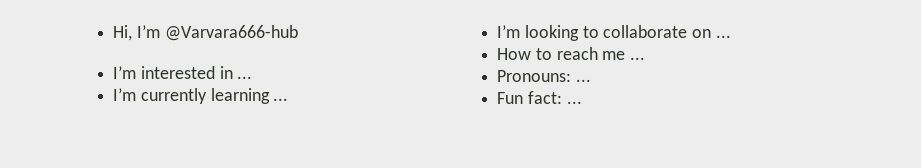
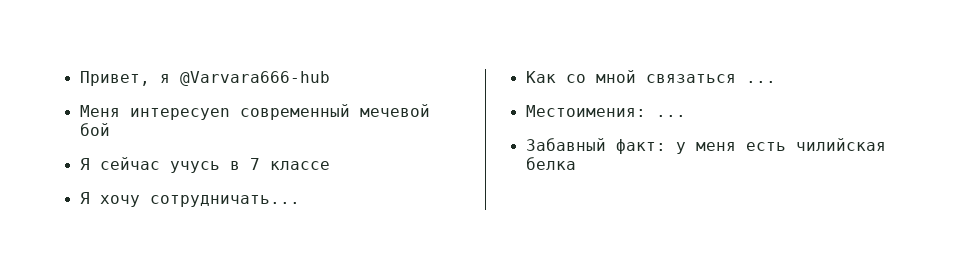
- Hi, I’m @Varvara666-hub
+ Привет, я @Varvara666-hub
- I’m interested in ...
- I’m currently learning ...
- I’m looking to collaborate on ...
- How to reach me ...
- Pronouns: ...
- Fun fact: ...
+ Меня интересуеn современный мечевой бой
+ Я сейчас учусь в 7 классе
+ Я хочу сотрудничать...
+ Как со мной связаться ...
+ Местоимения: ...
+ Забавный факт: у меня есть чилийская белка

